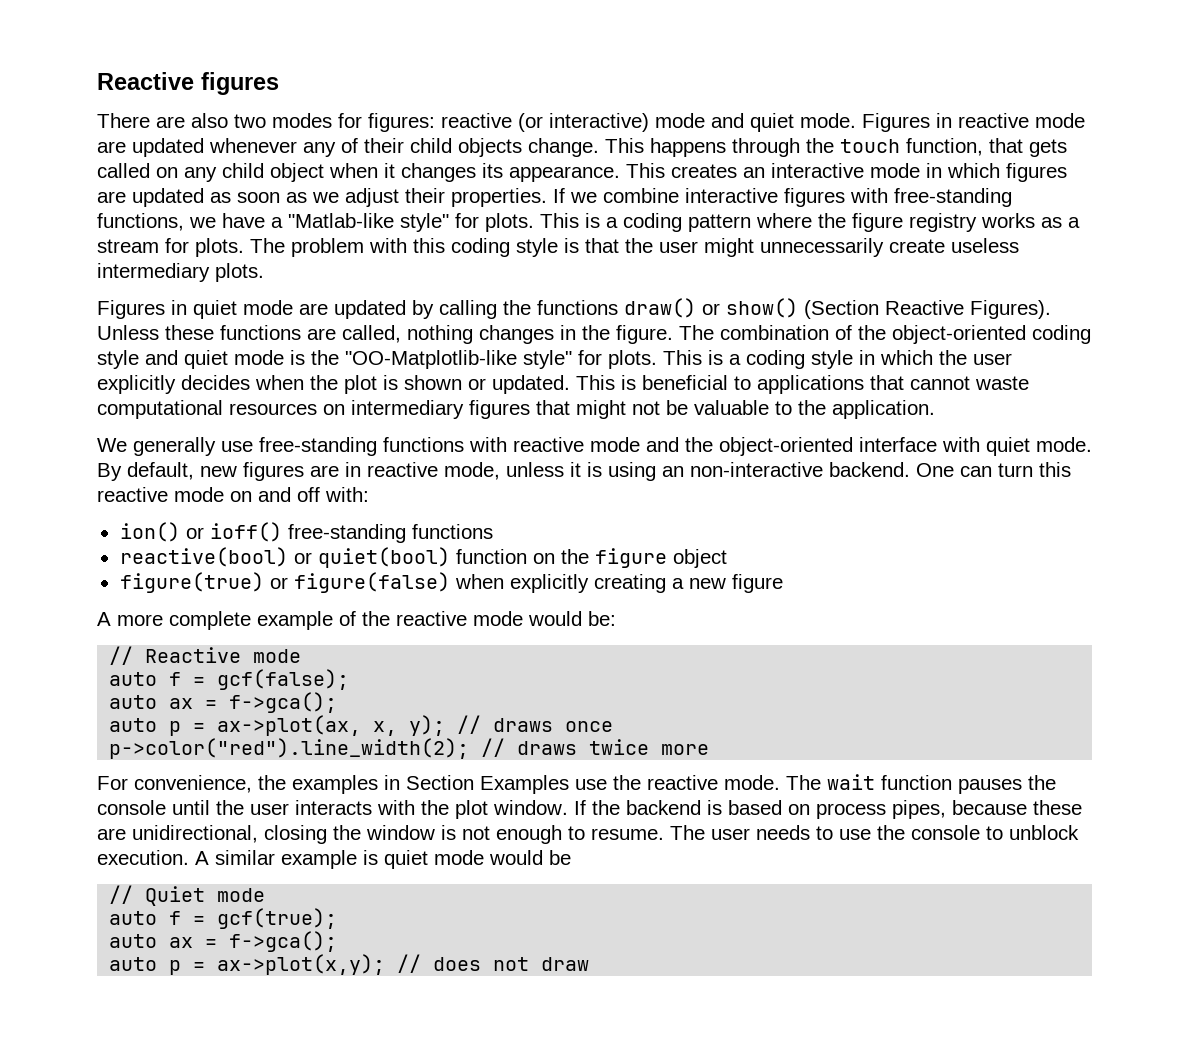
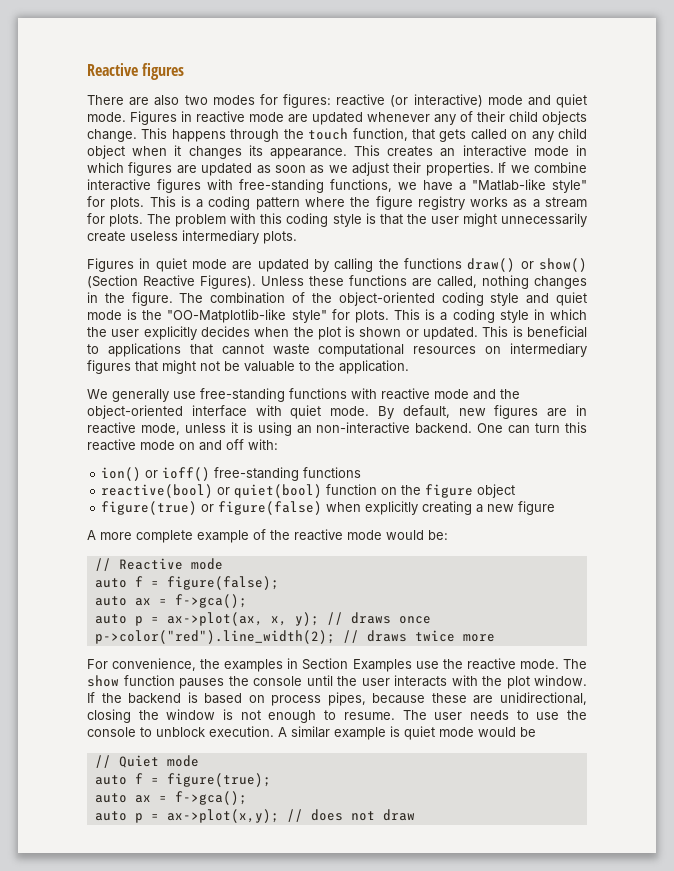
- auto f = gcf(false);
+ auto f = figure(false);
- The wait function pauses the console until the user interacts with the plot window.
+ The show function pauses the console until the user interacts with the plot window.
- auto f = gcf(true);
+ auto f = figure(true);

